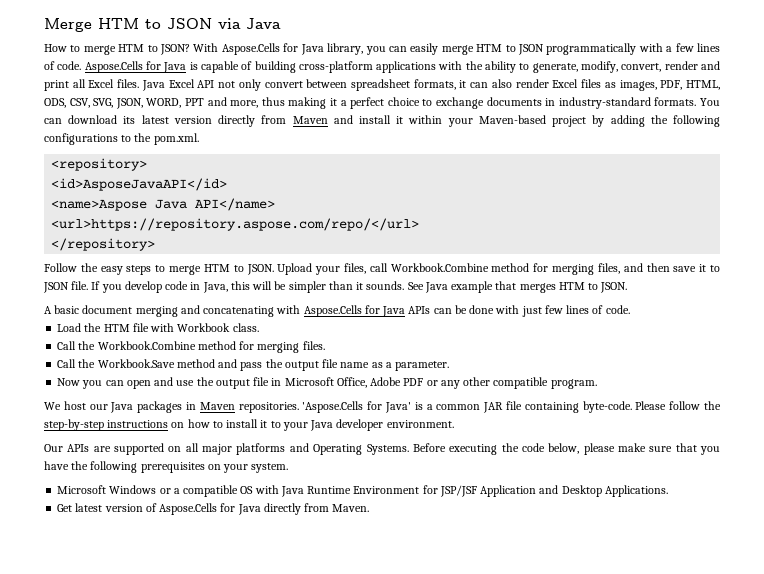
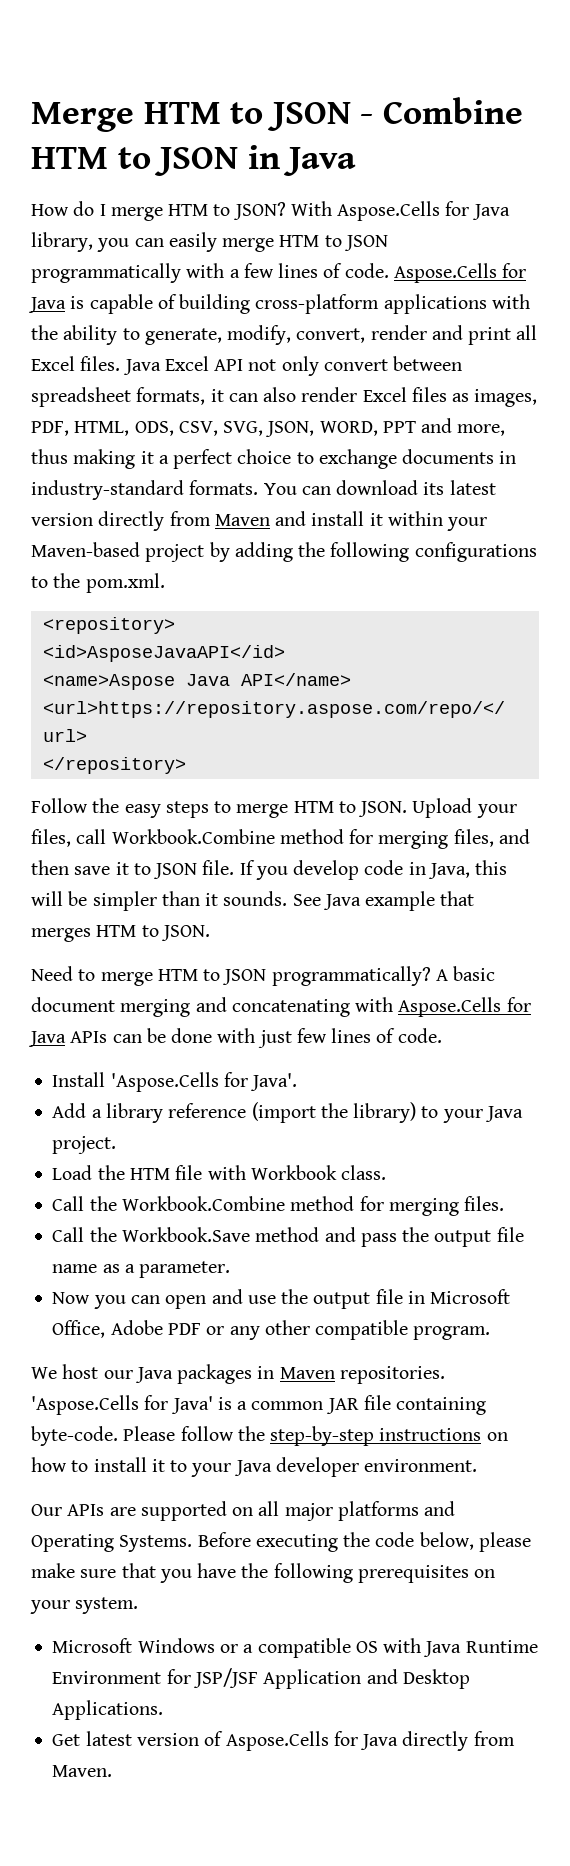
- Merge HTM to JSON via Java
+ Merge HTM to JSON - Combine HTM to JSON in Java
- How to merge HTM to JSON?
+ How do I merge HTM to JSON?
+ Need to merge HTM to JSON programmatically?
+ Install 'Aspose.Cells for Java'.
+ Add a library reference (import the library) to your Java project.

